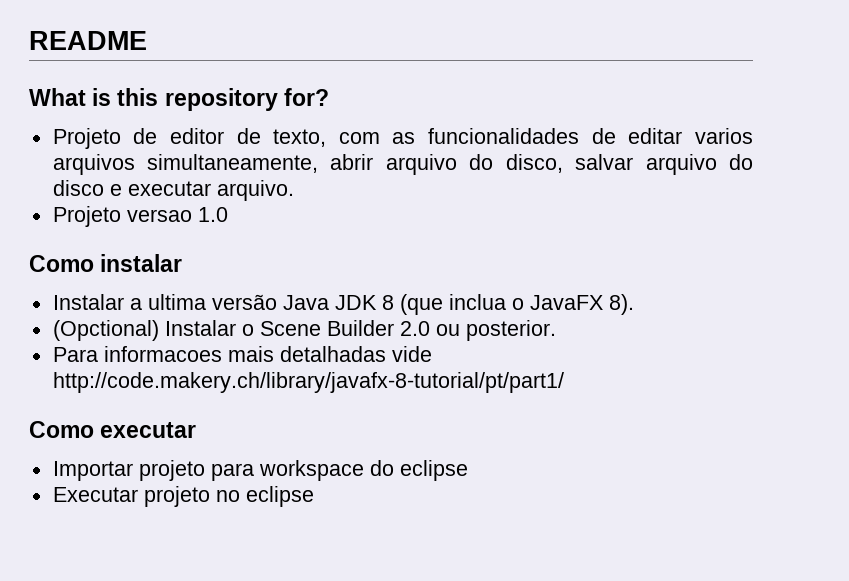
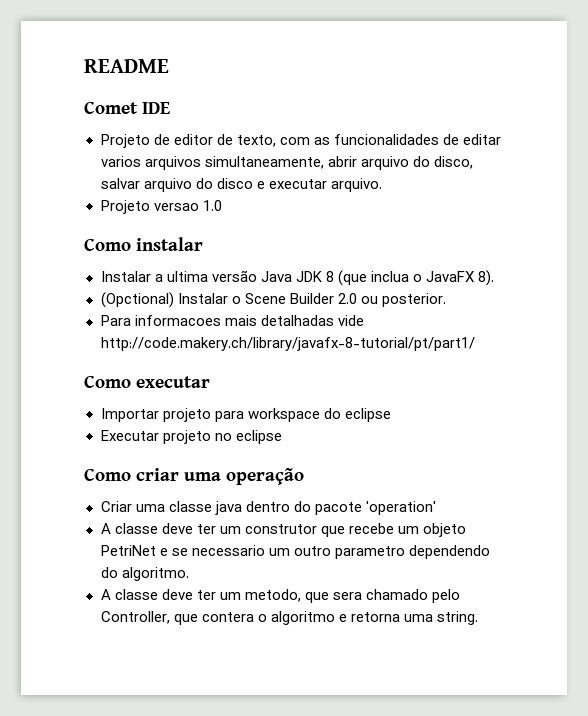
- What is this repository for?
+ Comet IDE
+ Como criar uma operação
+ Criar uma classe java dentro do pacote 'operation'
+ A classe deve ter um construtor que recebe um objeto PetriNet e se necessario um outro parametro dependendo do algoritmo.
+ A classe deve ter um metodo, que sera chamado pelo Controller, que contera o algoritmo e retorna uma string.

